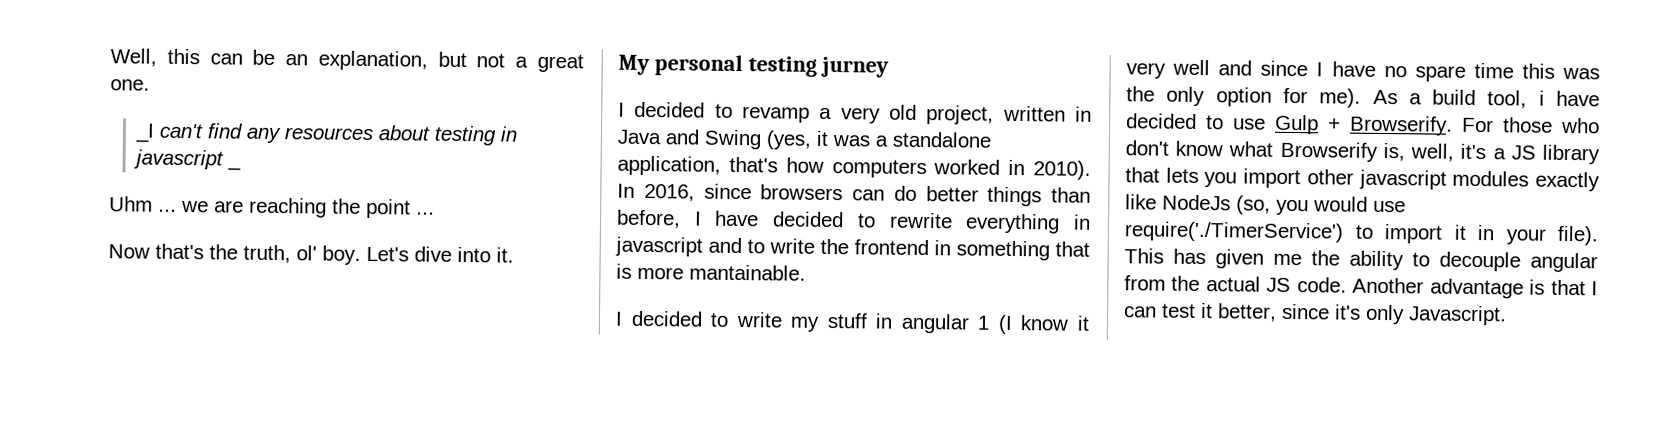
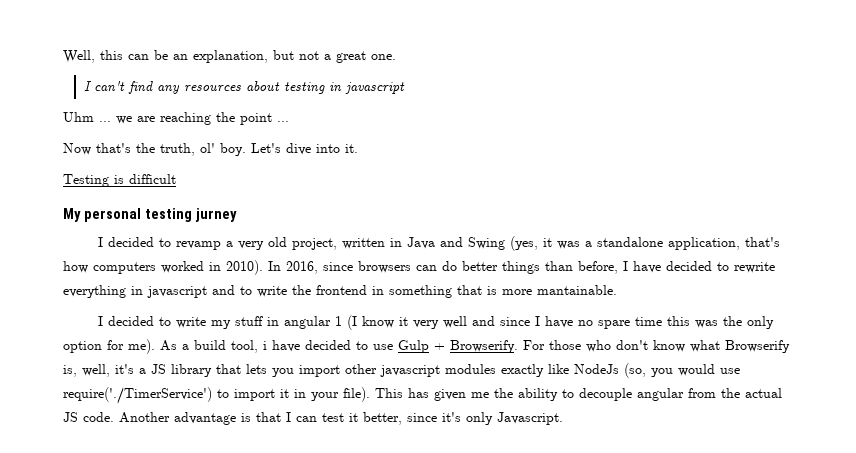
- _I can't find any resources about testing in javascript _
+ I can't find any resources about testing in javascript
+ Testing is difficult

